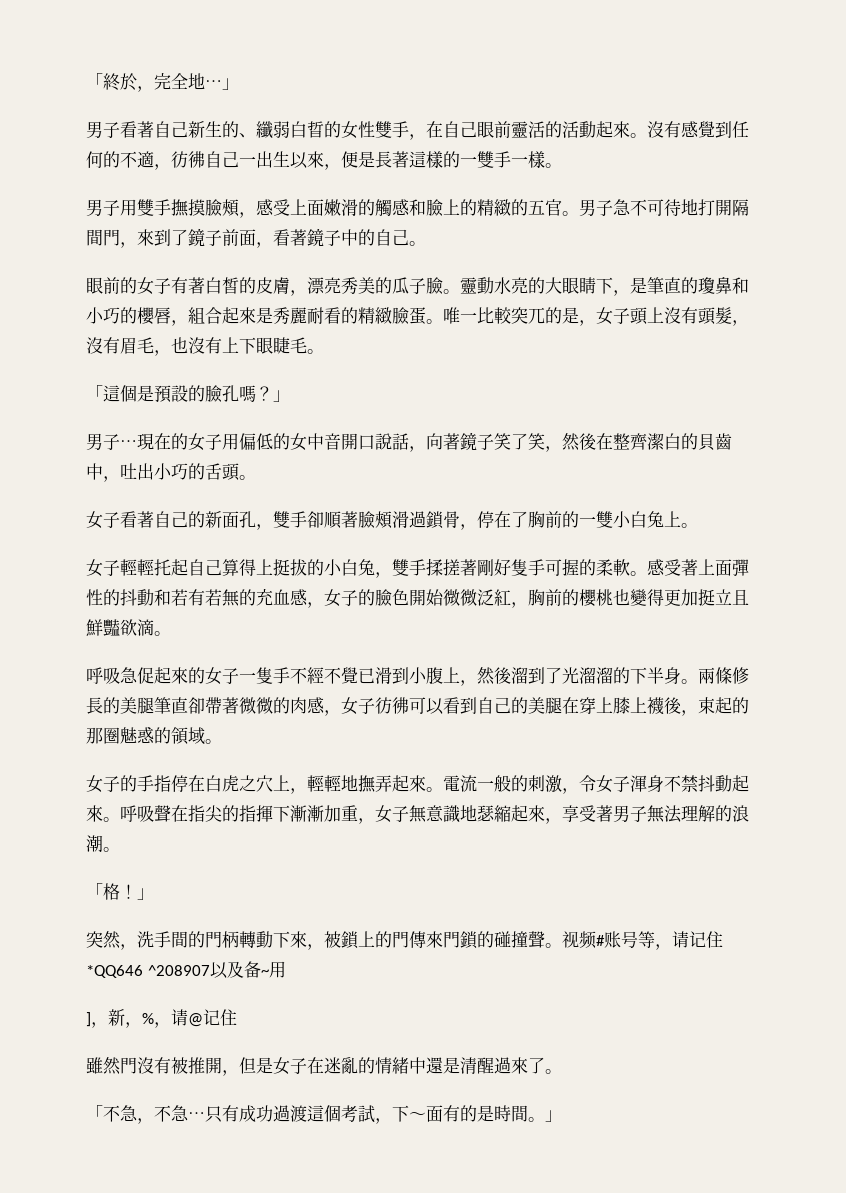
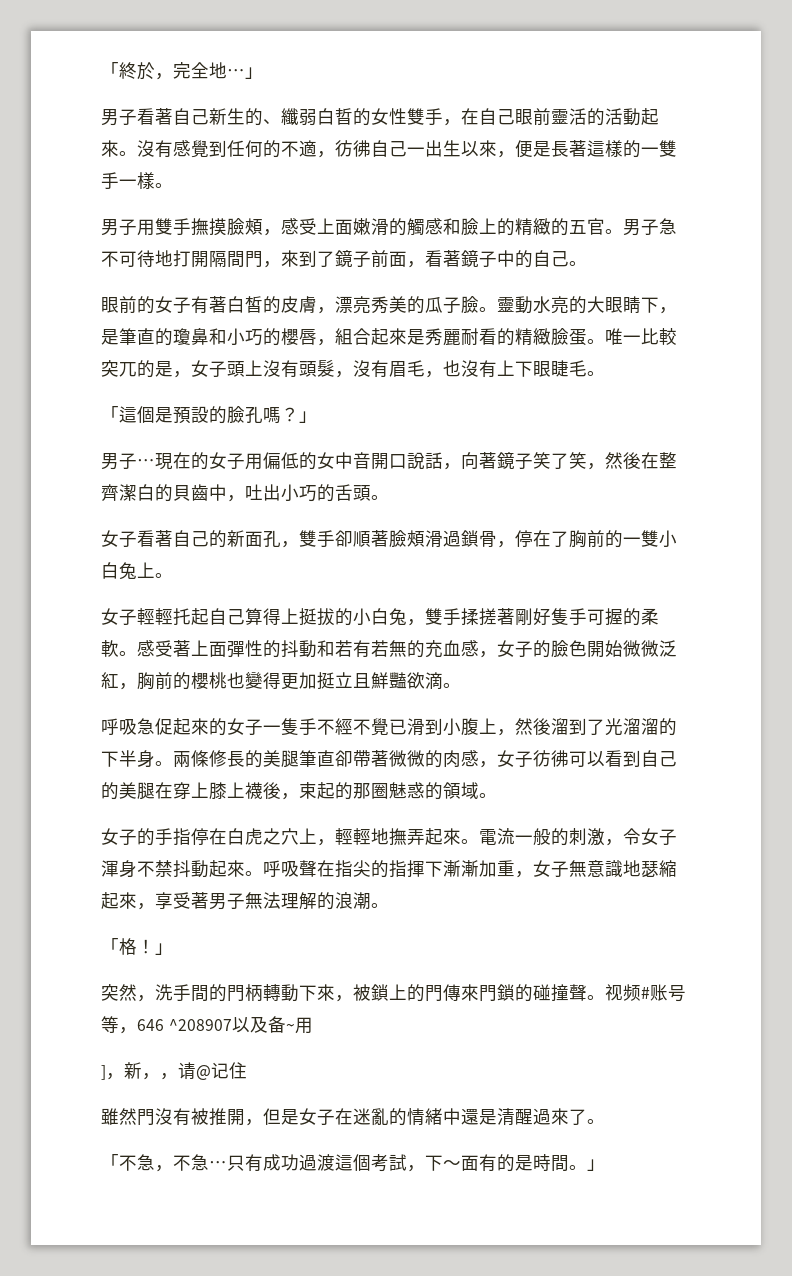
- 视频#账号等，请记住*QQ646 ^208907以及备~用
+ 视频#账号等，646 ^208907以及备~用
- ]，新，%，请@记住
+ ]，新，，请@记住

